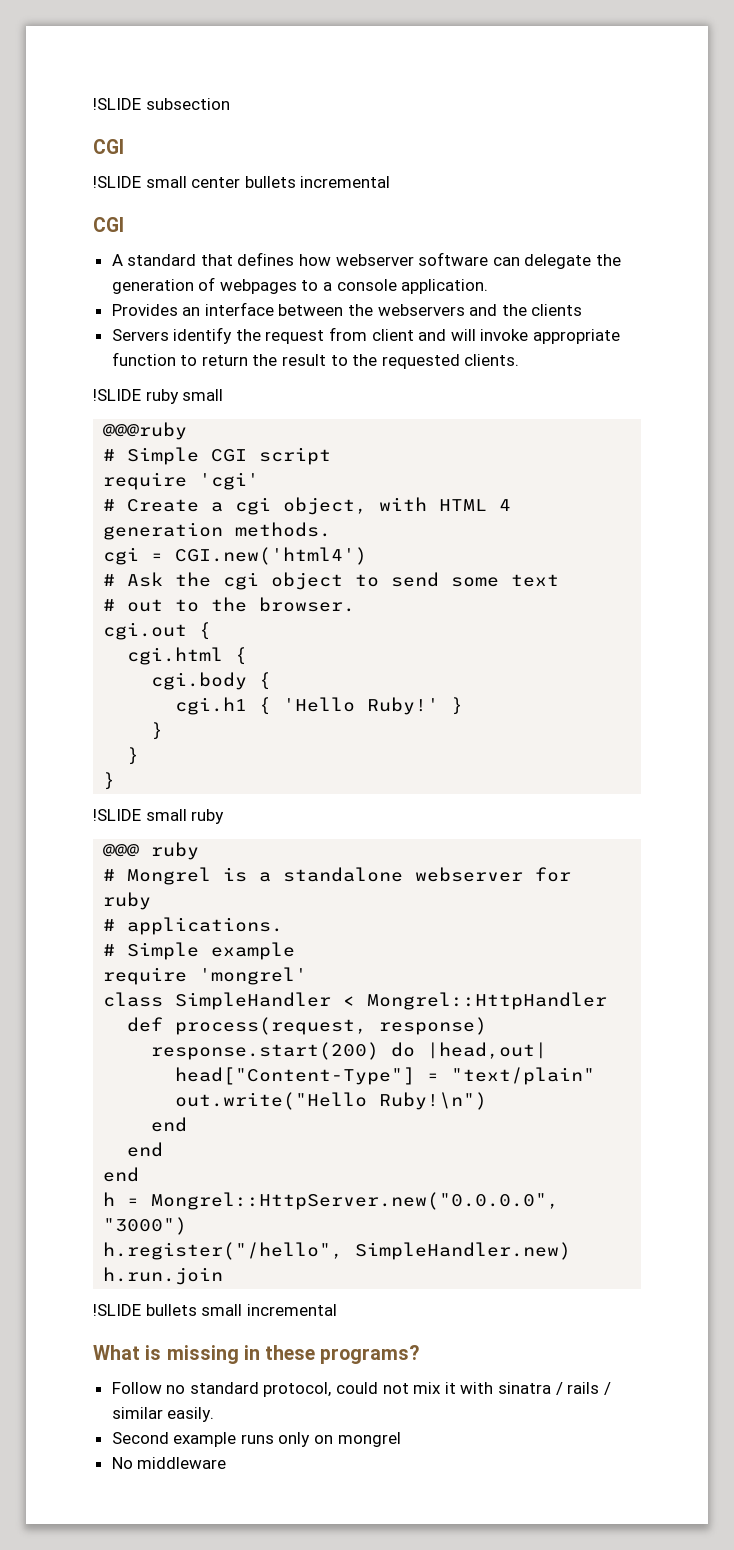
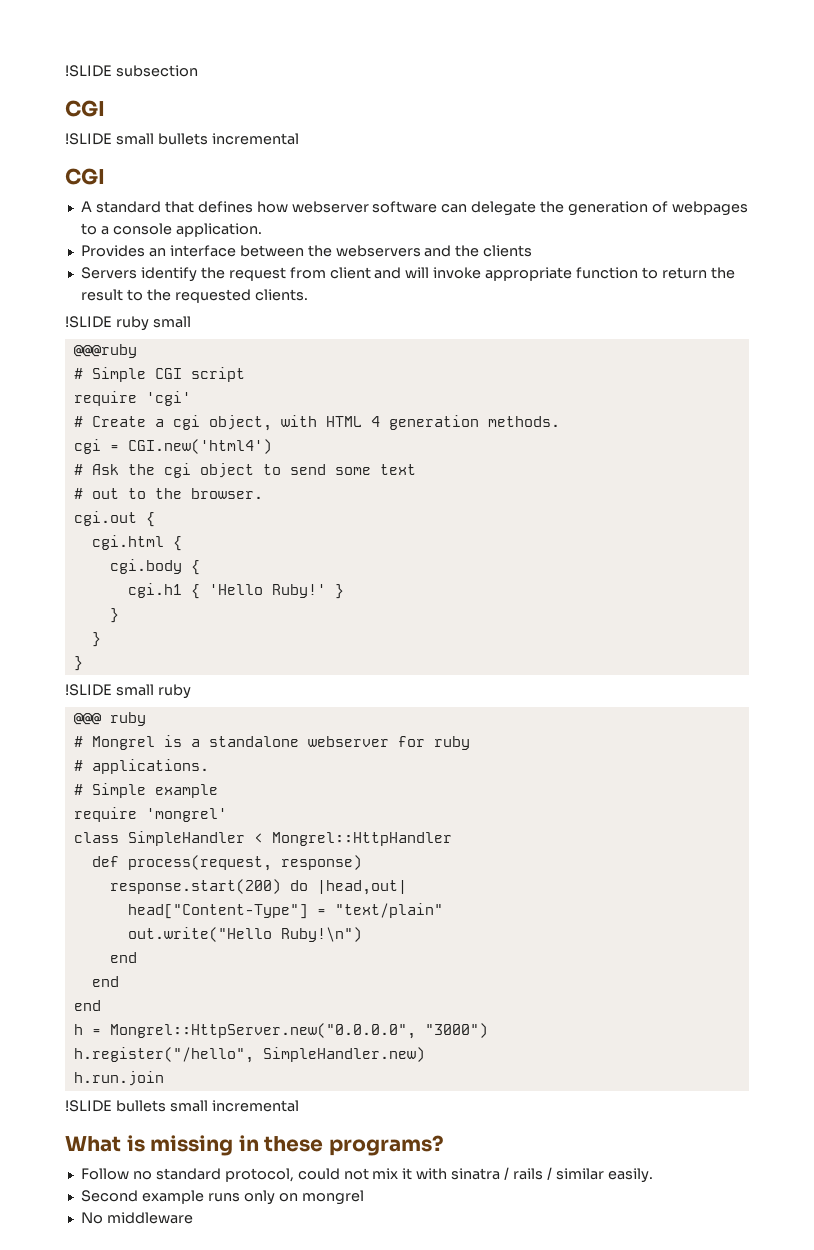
- !SLIDE small center bullets incremental
+ !SLIDE small bullets incremental

